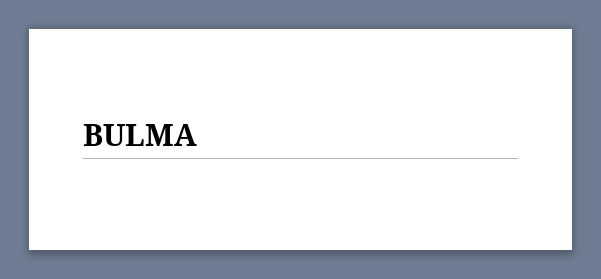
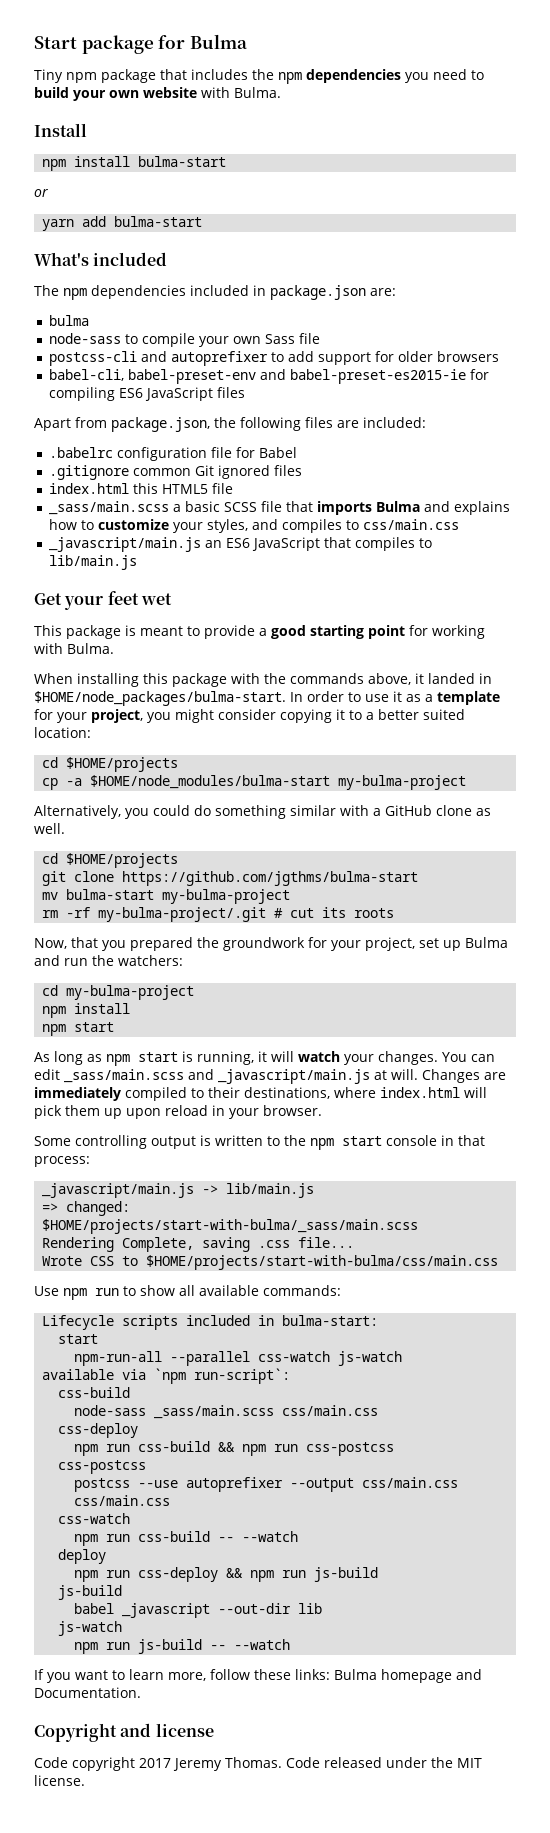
- BULMA
+ Start package for Bulma
+ Tiny npm package that includes the npm dependencies you need to build your own website with Bulma.
+ Install
+ npm install bulma-start
+ or
+ yarn add bulma-start
+ What's included
+ The npm dependencies included in package.json are:
+ bulma
+ node-sass to compile your own Sass file
+ postcss-cli and autoprefixer to add support for older browsers
+ babel-cli, babel-preset-env and babel-preset-es2015-ie for compiling ES6 JavaScript files
+ Apart from package.json, the following files are included:
+ .babelrc configuration file for Babel
+ .gitignore common Git ignored files
+ index.html this HTML5 file
+ _sass/main.scss a basic SCSS file that imports Bulma and explains how to customize your styles, and compiles to css/main.css
+ _javascript/main.js an ES6 JavaScript that compiles to lib/main.js
+ Get your feet wet
+ This package is meant to provide a good starting point for working with Bulma.
+ When installing this package with the commands above, it landed in $HOME/node_packages/bulma-start. In order to use it as a template for your project, you might consider copying it to a better suited location:
+ cd $HOME/projects
+ cp -a $HOME/node_modules/bulma-start my-bulma-project
+ Alternatively, you could do something similar with a GitHub clone as well.
+ cd $HOME/projects
+ git clone https://github.com/jgthms/bulma-start
+ mv bulma-start my-bulma-project
+ rm -rf my-bulma-project/.git # cut its roots
+ Now, that you prepared the groundwork for your project, set up Bulma and run the watchers:
+ cd my-bulma-project
+ npm install
+ npm start
+ As long as npm start is running, it will watch your changes. You can edit _sass/main.scss and _javascript/main.js at will. Changes are immediately compiled to their destinations, where index.html will pick them up upon reload in your browser.
+ Some controlling output is written to the npm start console in that process:
+ _javascript/main.js -> lib/main.js
+ => changed: $HOME/projects/start-with-bulma/_sass/main.scss
+ Rendering Complete, saving .css file...
+ Wrote CSS to $HOME/projects/start-with-bulma/css/main.css
+ Use npm run to show all available commands:
+ Lifecycle scripts included in bulma-start:
+ start
+ npm-run-all --parallel css-watch js-watch
+ available via `npm run-script`:
+ css-build
+ node-sass _sass/main.scss css/main.css
+ css-deploy
+ npm run css-build && npm run css-postcss
+ css-postcss
+ postcss --use autoprefixer --output css/main.css css/main.css
+ css-watch
+ npm run css-build -- --watch
+ deploy
+ npm run css-deploy && npm run js-build
+ js-build
+ babel _javascript --out-dir lib
+ js-watch
+ npm run js-build -- --watch
+ If you want to learn more, follow these links: Bulma homepage and Documentation.
+ Copyright and license
+ Code copyright 2017 Jeremy Thomas. Code released under the MIT license.

